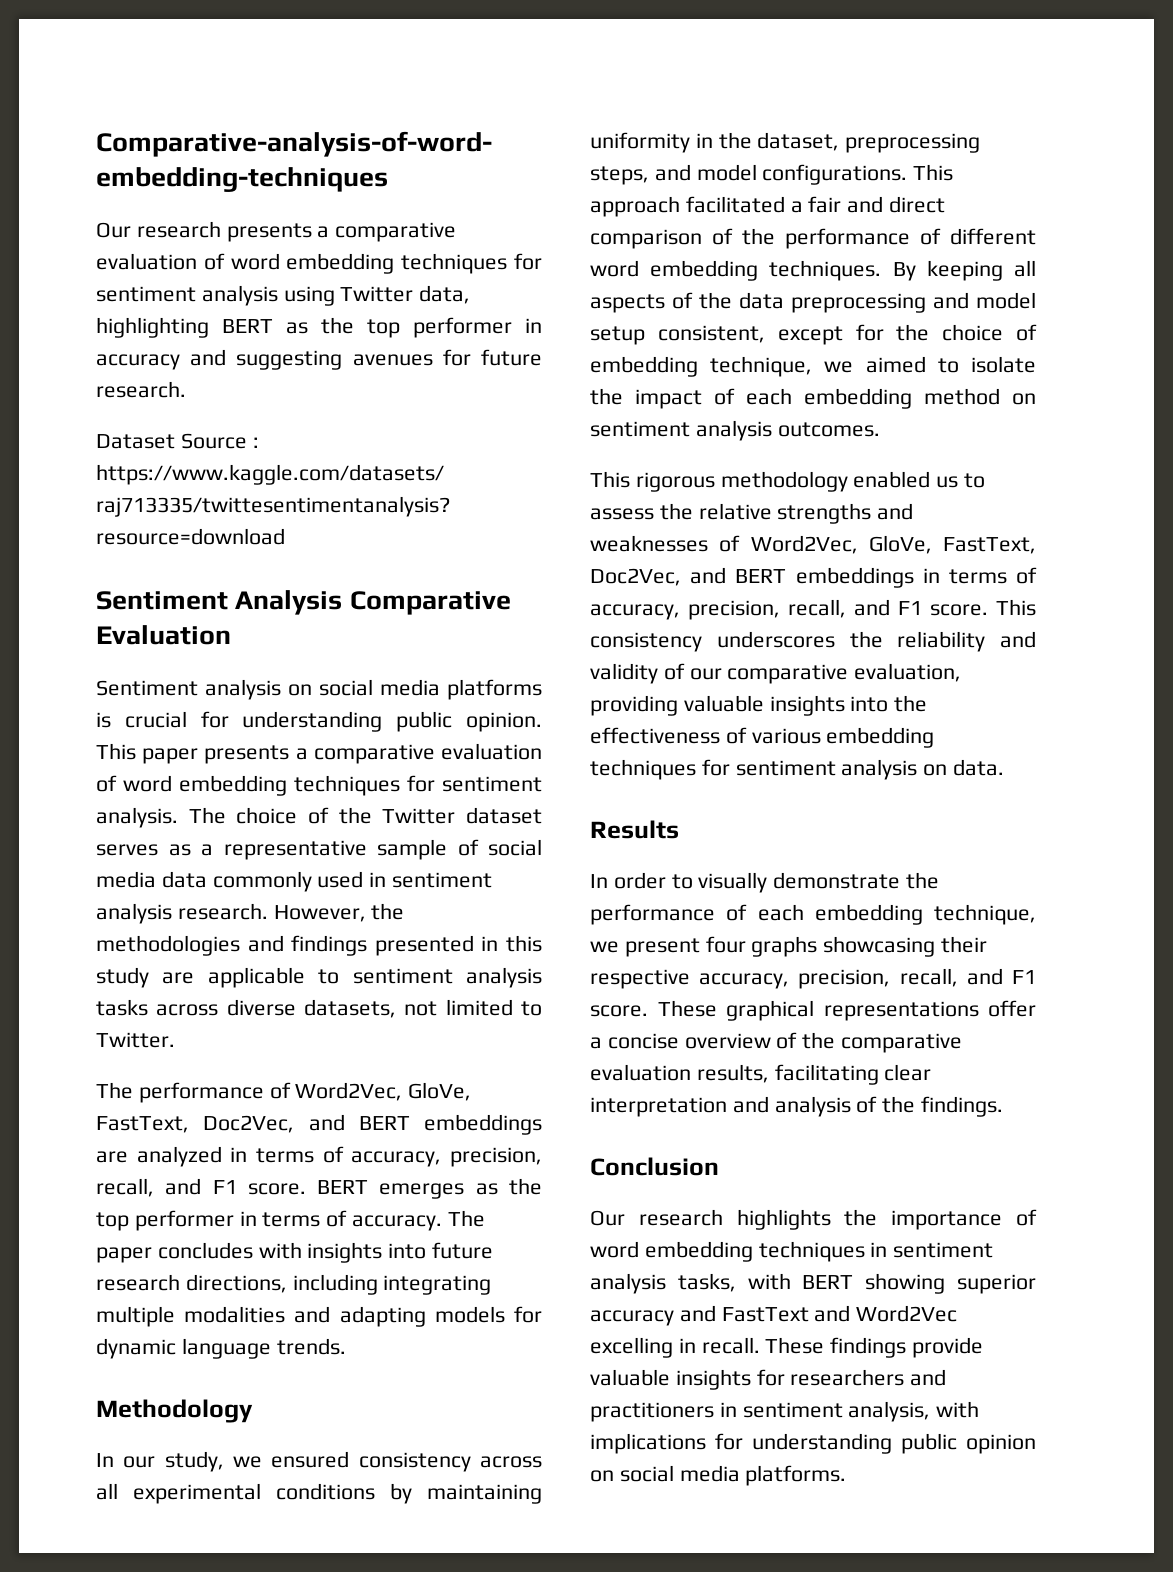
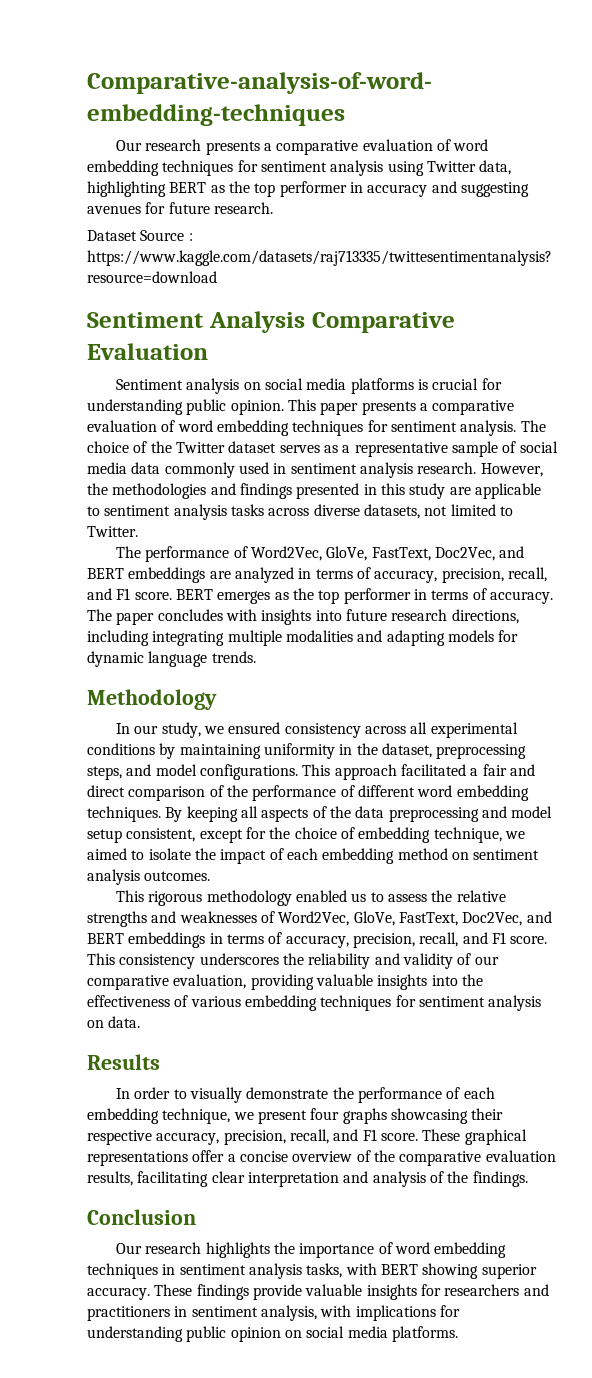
- Our research highlights the importance of word embedding techniques in sentiment analysis tasks, with BERT showing superior accuracy and FastText and Word2Vec excelling in recall.
+ Our research highlights the importance of word embedding techniques in sentiment analysis tasks, with BERT showing superior accuracy.

